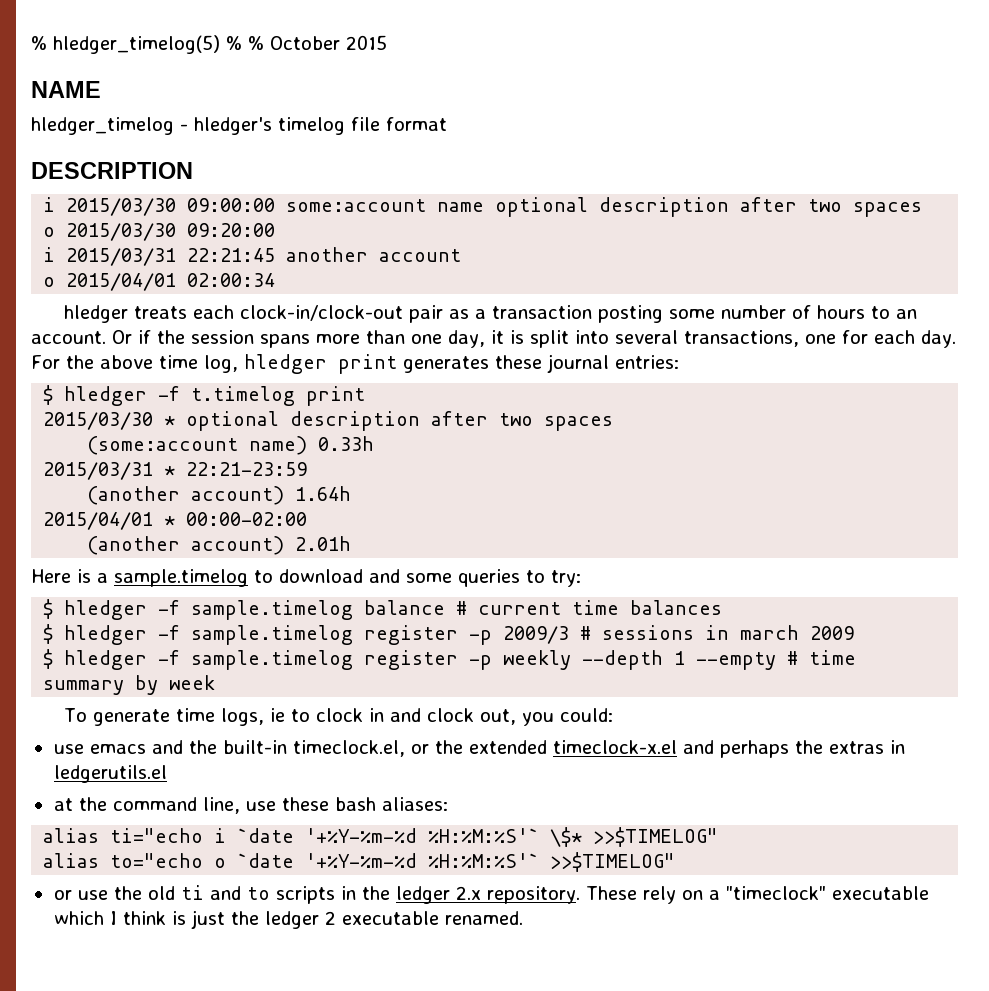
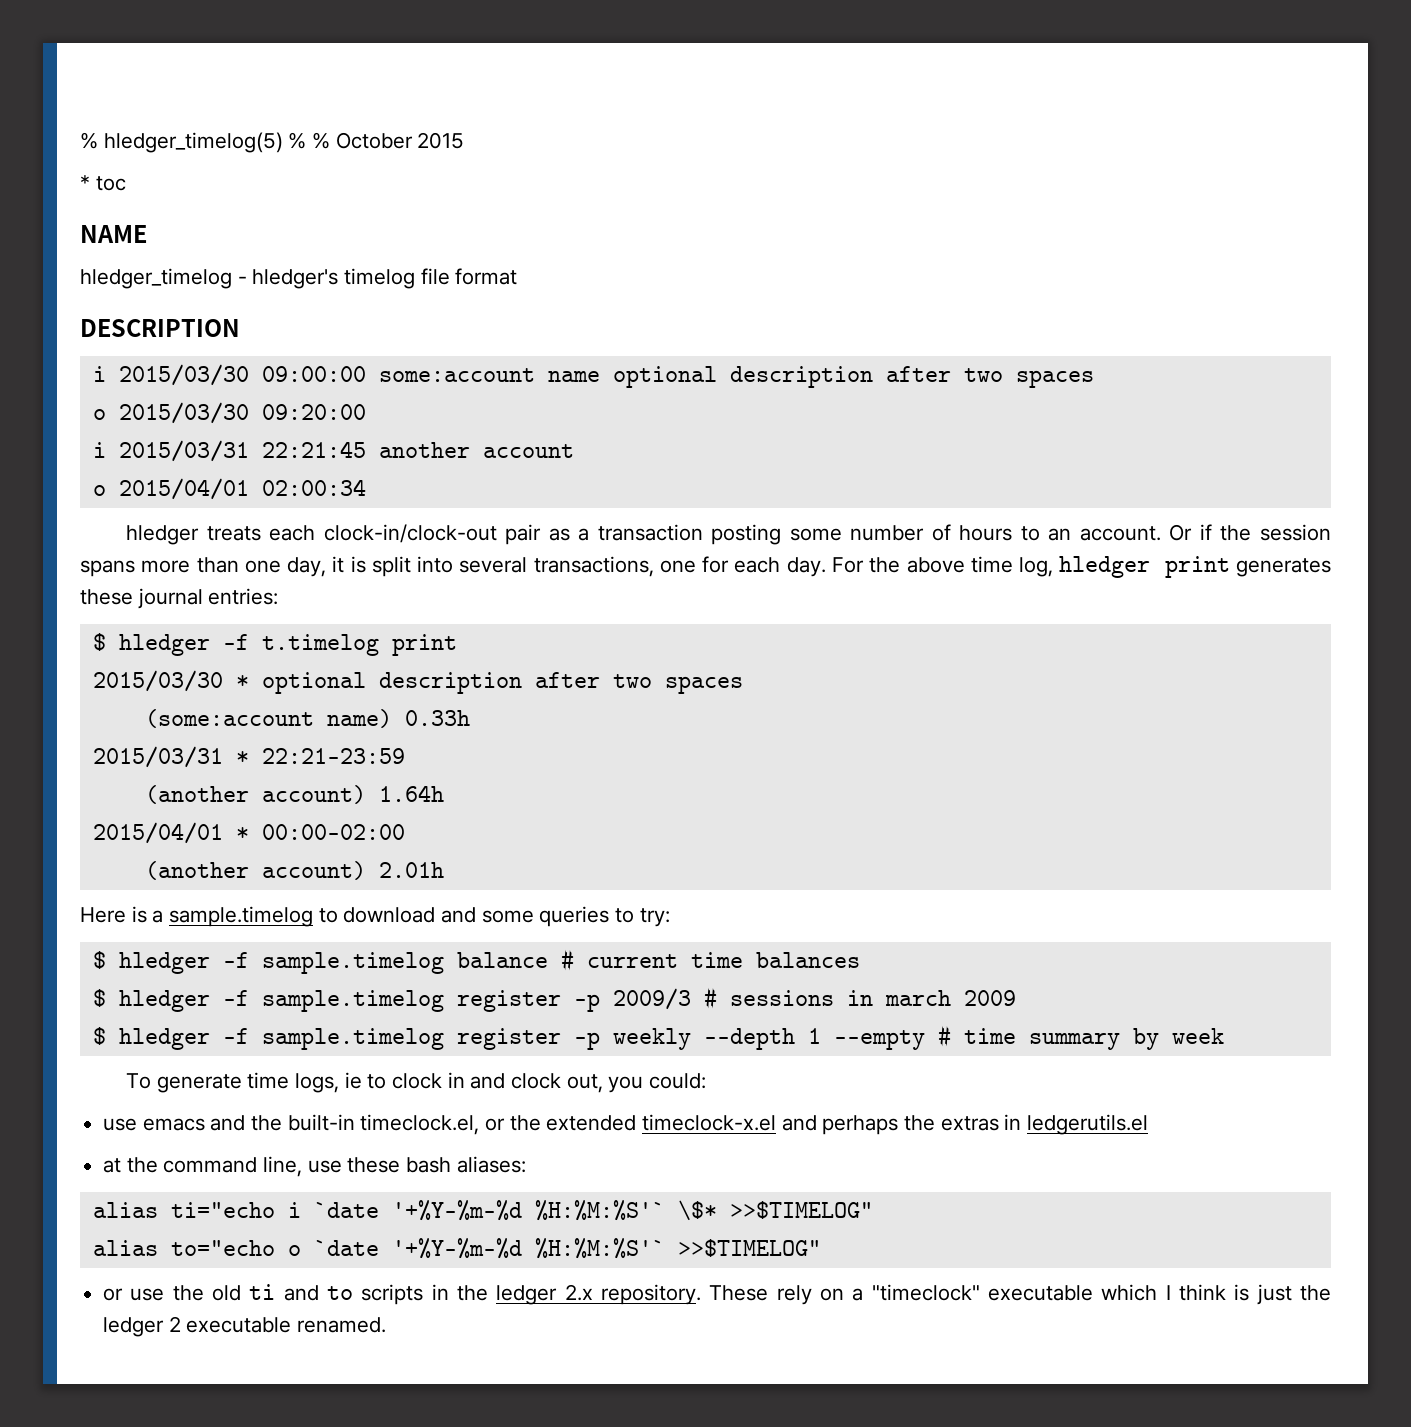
+ * toc

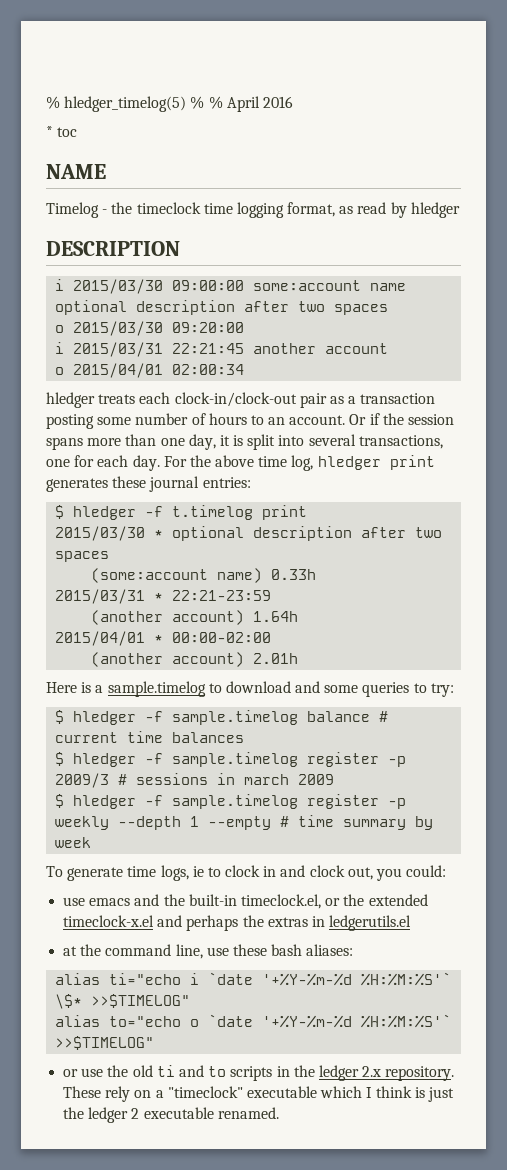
- % hledger_timelog(5) % % October 2015
+ % hledger_timelog(5) % % April 2016
- hledger_timelog - hledger's timelog file format
+ Timelog - the timeclock time logging format, as read by hledger

